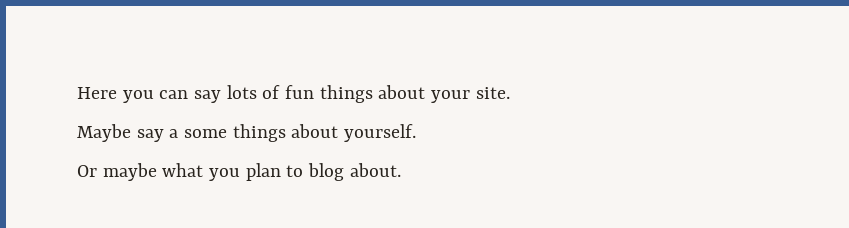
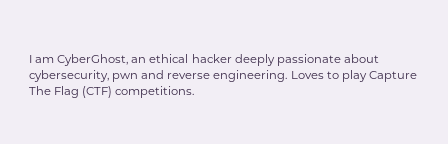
- Here you can say lots of fun things about your site.
- Maybe say a some things about yourself.
- Or maybe what you plan to blog about.
+ I am CyberGhost, an ethical hacker deeply passionate about cybersecurity, pwn and reverse engineering. Loves to play Capture The Flag (CTF) competitions.

